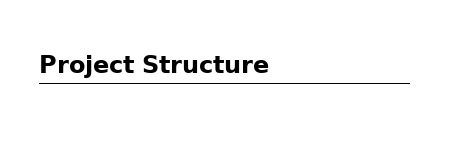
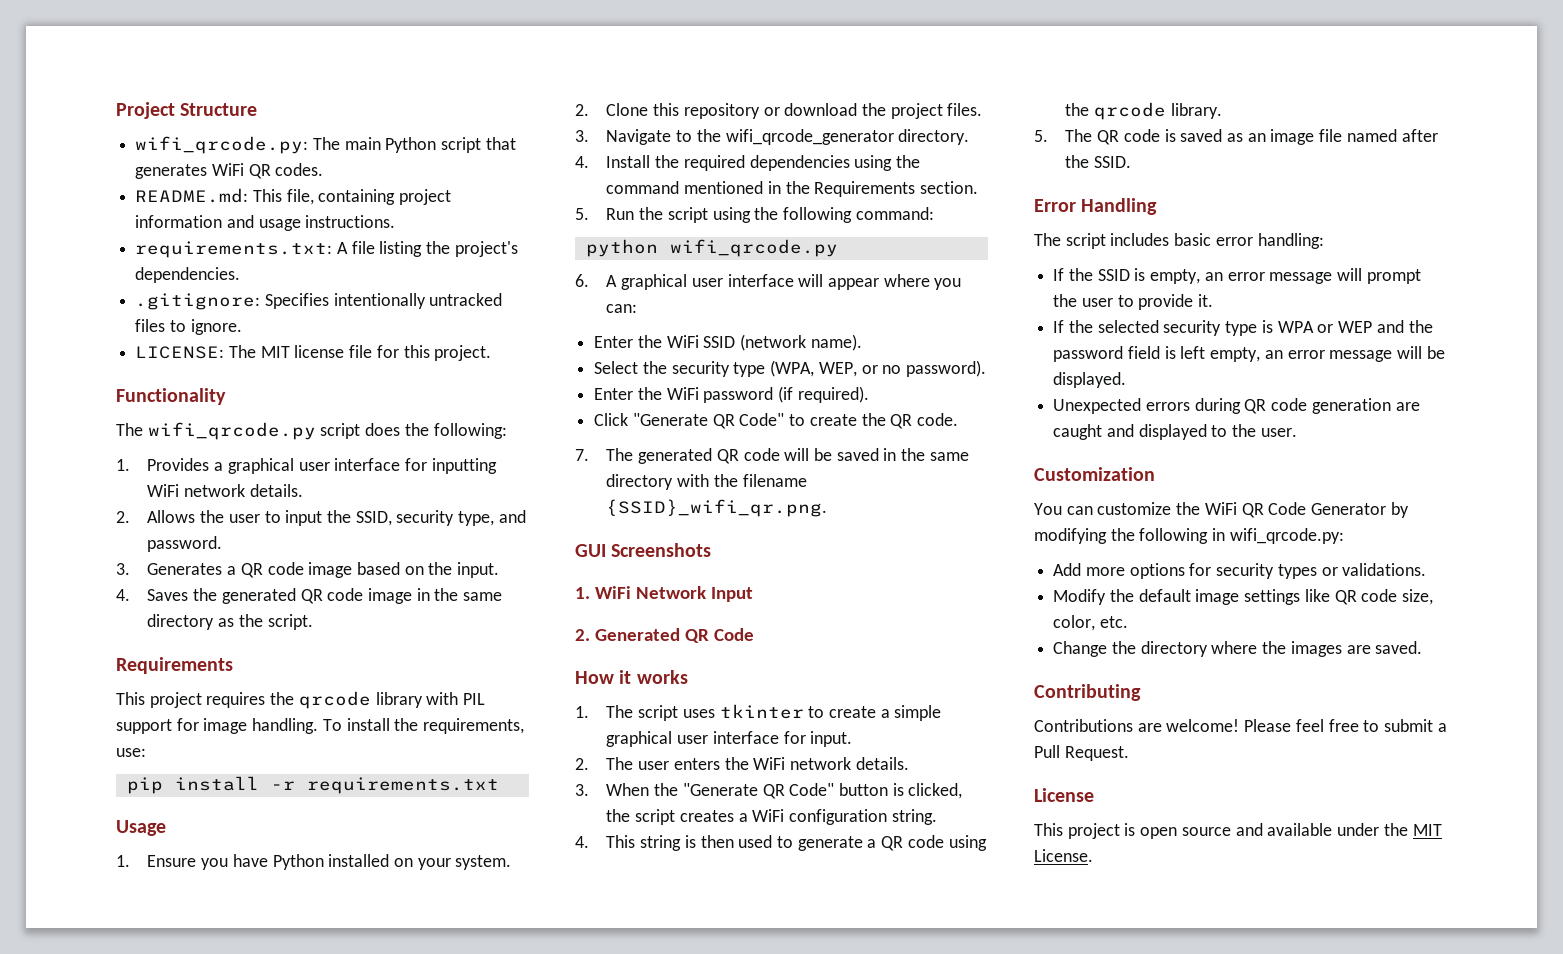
+ wifi_qrcode.py: The main Python script that generates WiFi QR codes.
+ README.md: This file, containing project information and usage instructions.
+ requirements.txt: A file listing the project's dependencies.
+ .gitignore: Specifies intentionally untracked files to ignore.
+ LICENSE: The MIT license file for this project.
+ Functionality
+ The wifi_qrcode.py script does the following:
+ 1. Provides a graphical user interface for inputting WiFi network details.
+ 2. Allows the user to input the SSID, security type, and password.
+ 3. Generates a QR code image based on the input.
+ 4. Saves the generated QR code image in the same directory as the script.
+ Requirements
+ This project requires the qrcode library with PIL support for image handling. To install the requirements, use:
+ pip install -r requirements.txt
+ Usage
+ 1. Ensure you have Python installed on your system.
+ 2. Clone this repository or download the project files.
+ 3. Navigate to the wifi_qrcode_generator directory.
+ 4. Install the required dependencies using the command mentioned in the Requirements section.
+ 5. Run the script using the following command:
+ python wifi_qrcode.py
+ 6. A graphical user interface will appear where you can:
+ Enter the WiFi SSID (network name).
+ Select the security type (WPA, WEP, or no password).
+ Enter the WiFi password (if required).
+ Click "Generate QR Code" to create the QR code.
+ 7. The generated QR code will be saved in the same directory with the filename {SSID}_wifi_qr.png.
+ GUI Screenshots
+ 1. WiFi Network Input
+ 2. Generated QR Code
+ How it works
+ 1. The script uses tkinter to create a simple graphical user interface for input.
+ 2. The user enters the WiFi network details.
+ 3. When the "Generate QR Code" button is clicked, the script creates a WiFi configuration string.
+ 4. This string is then used to generate a QR code using the qrcode library.
+ 5. The QR code is saved as an image file named after the SSID.
+ Error Handling
+ The script includes basic error handling:
+ If the SSID is empty, an error message will prompt the user to provide it.
+ If the selected security type is WPA or WEP and the password field is left empty, an error message will be displayed.
+ Unexpected errors during QR code generation are caught and displayed to the user.
+ Customization
+ You can customize the WiFi QR Code Generator by modifying the following in wifi_qrcode.py:
+ Add more options for security types or validations.
+ Modify the default image settings like QR code size, color, etc.
+ Change the directory where the images are saved.
+ Contributing
+ Contributions are welcome! Please feel free to submit a Pull Request.
+ License
+ This project is open source and available under the MIT License.

